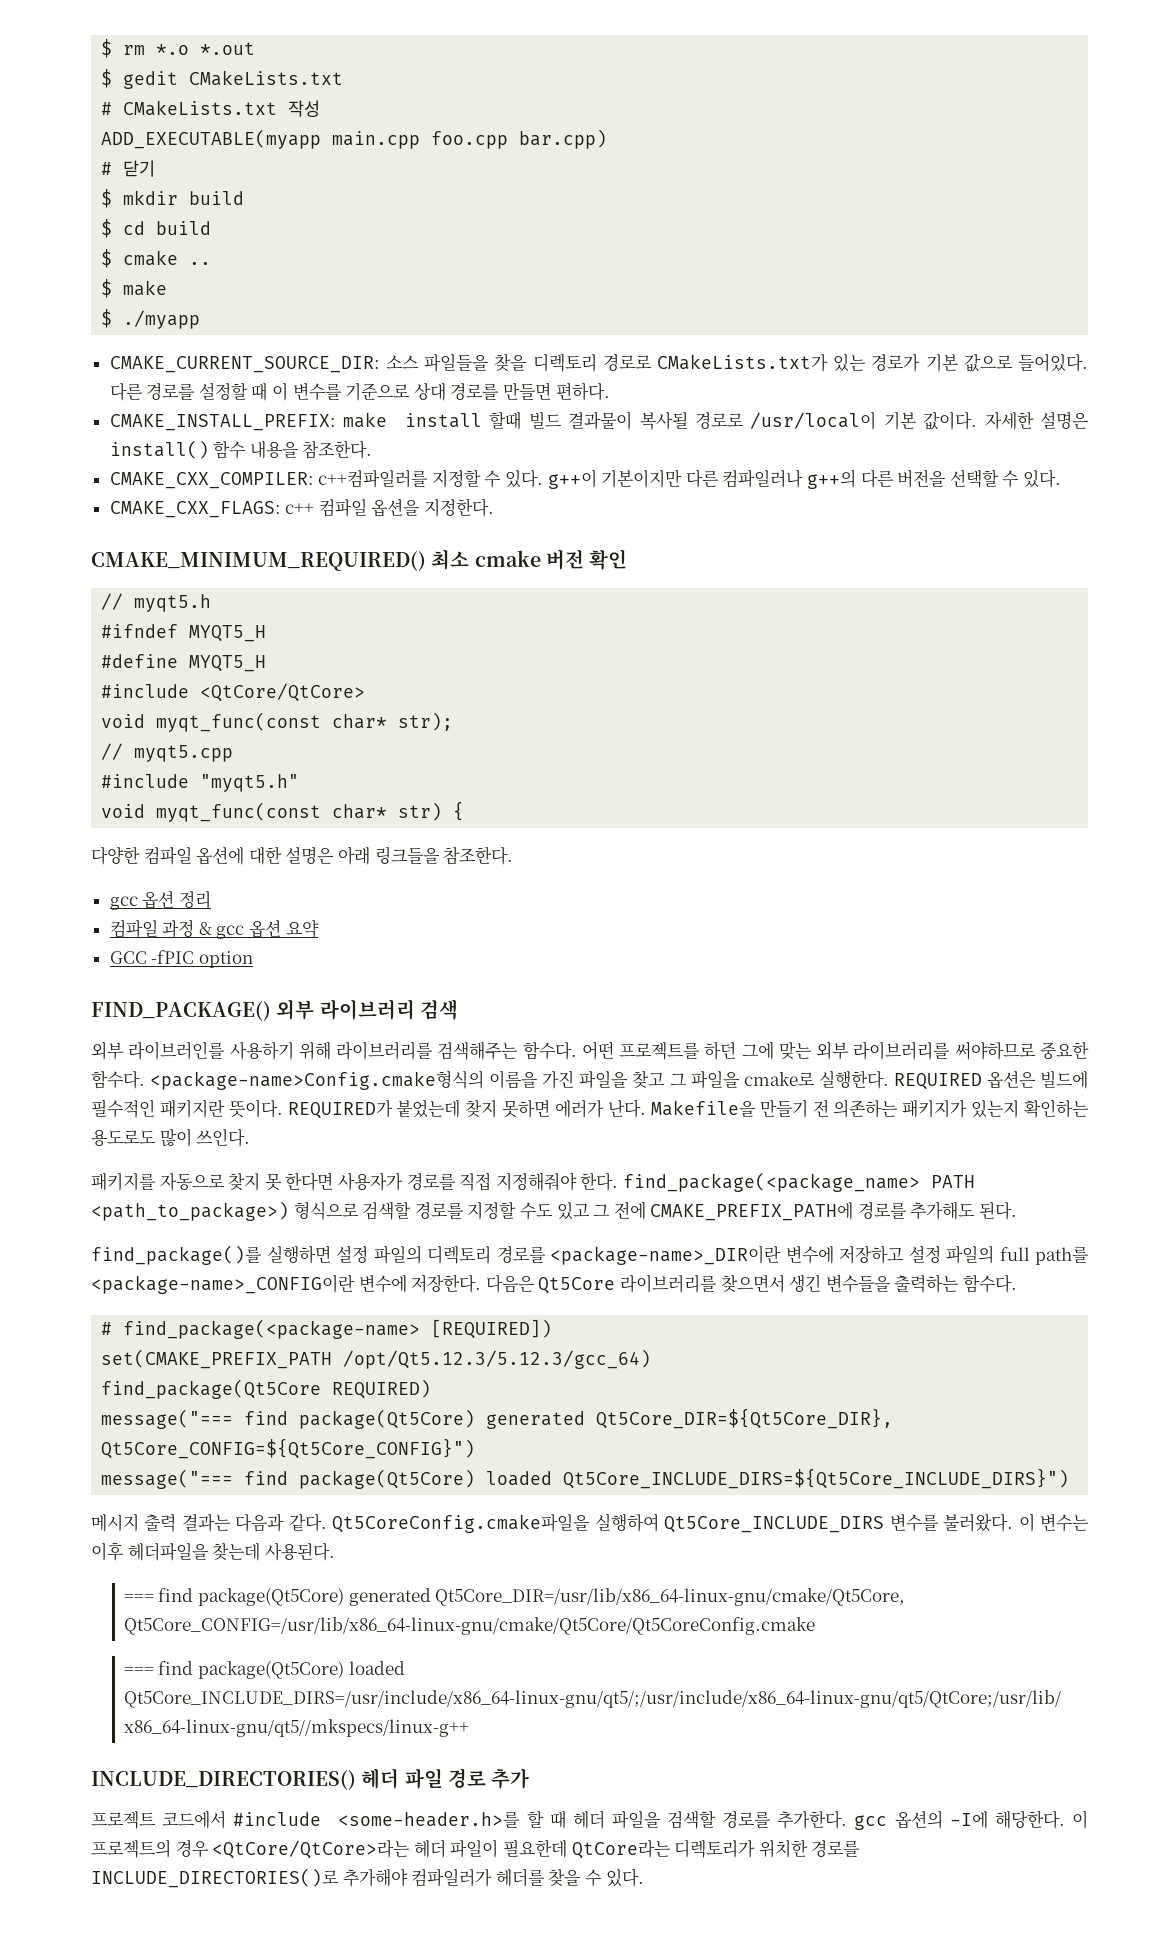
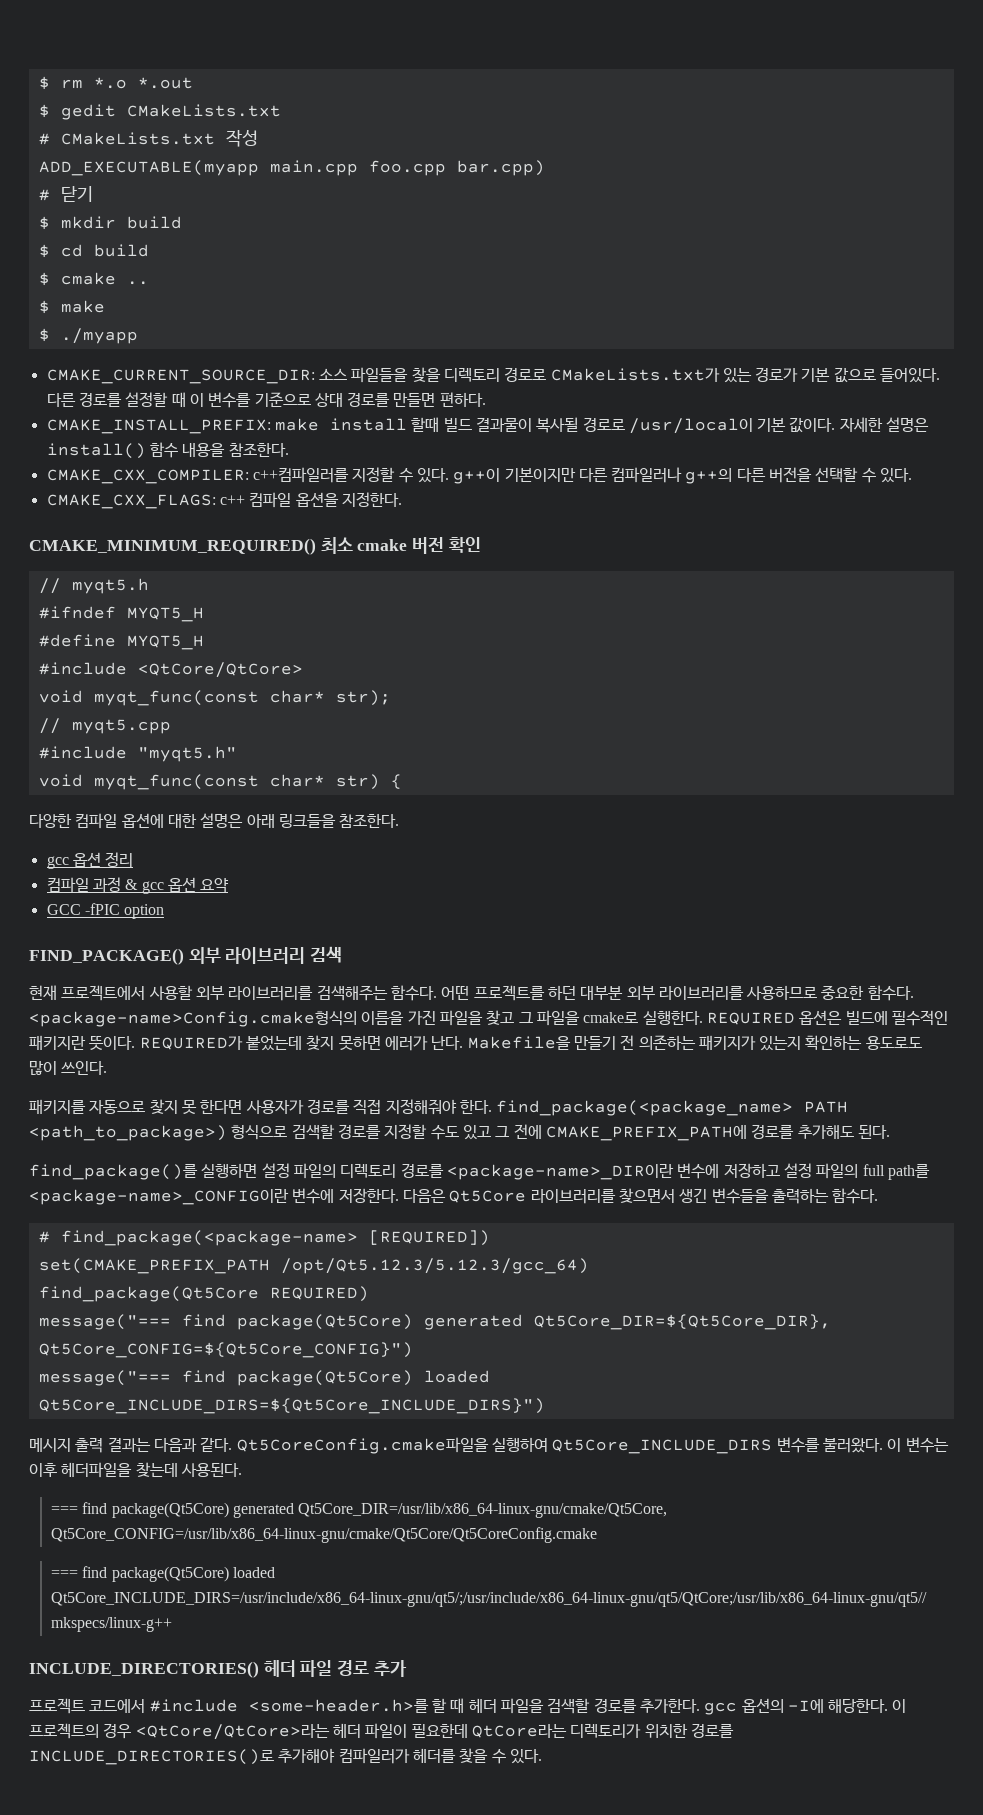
- 외부 라이브러인를 사용하기 위해 라이브러리를 검색해주는 함수다.
+ 현재 프로젝트에서 사용할 외부 라이브러리를 검색해주는 함수다.
- 어떤 프로젝트를 하던 그에 맞는 외부 라이브러리를 써야하므로 중요한 함수다.
+ 어떤 프로젝트를 하던 대부분 외부 라이브러리를 사용하므로 중요한 함수다.

